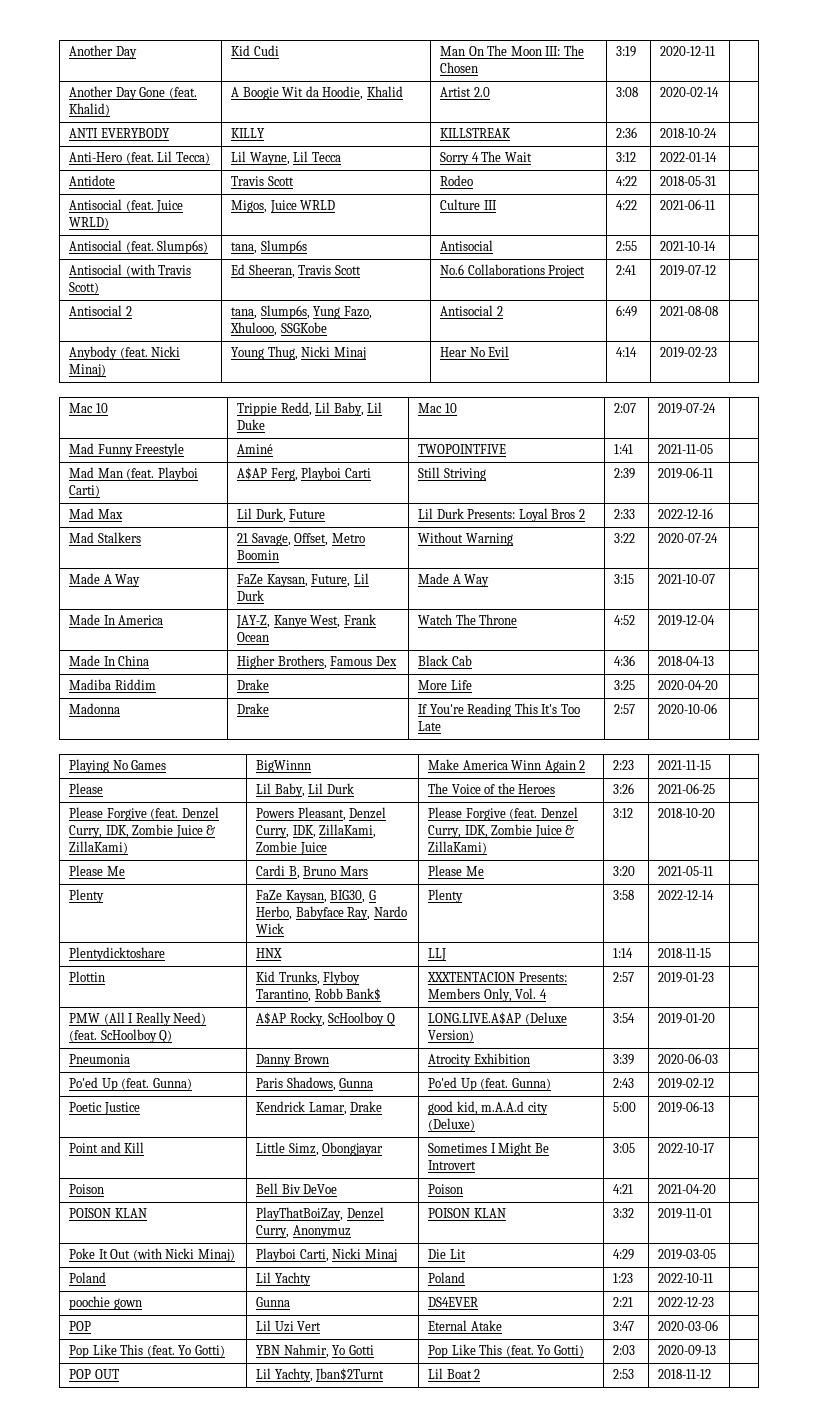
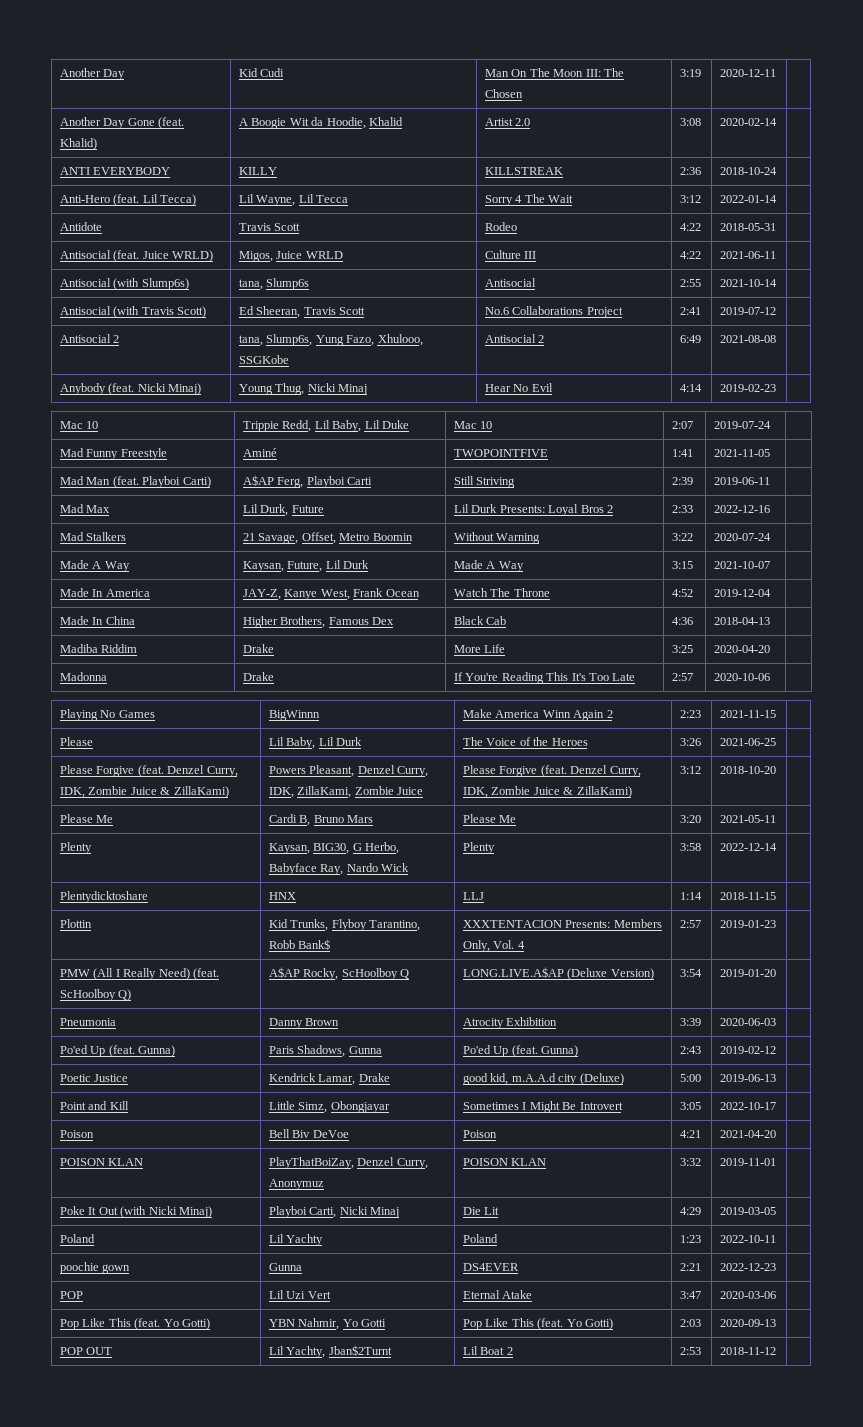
- Antisocial (feat. Slump6s) | tana, Slump6s | Antisocial | 2:55 | 2021-10-14 |
+ Antisocial (with Slump6s) | tana, Slump6s | Antisocial | 2:55 | 2021-10-14 |
- Made A Way | FaZe Kaysan, Future, Lil Durk | Made A Way | 3:15 | 2021-10-07 |
+ Made A Way | Kaysan, Future, Lil Durk | Made A Way | 3:15 | 2021-10-07 |
- Plenty | FaZe Kaysan, BIG30, G Herbo, Babyface Ray, Nardo Wick | Plenty | 3:58 | 2022-12-14 |
+ Plenty | Kaysan, BIG30, G Herbo, Babyface Ray, Nardo Wick | Plenty | 3:58 | 2022-12-14 |

